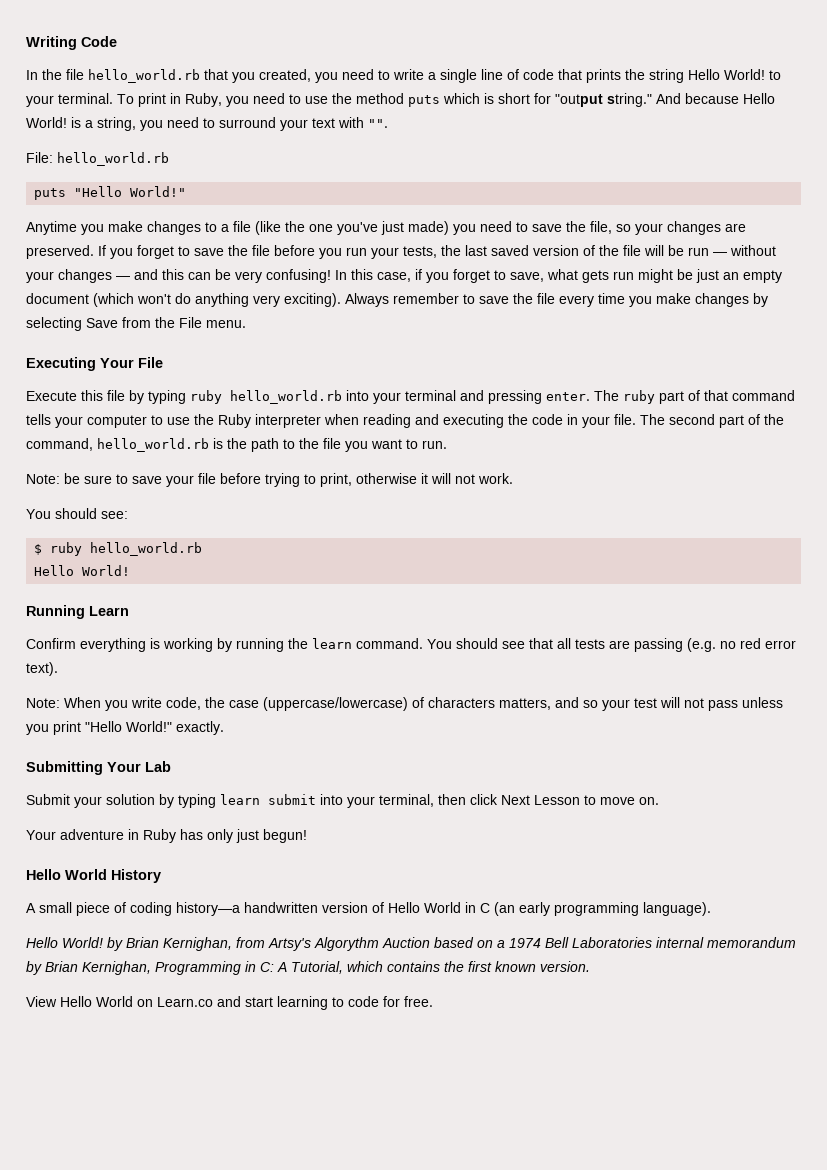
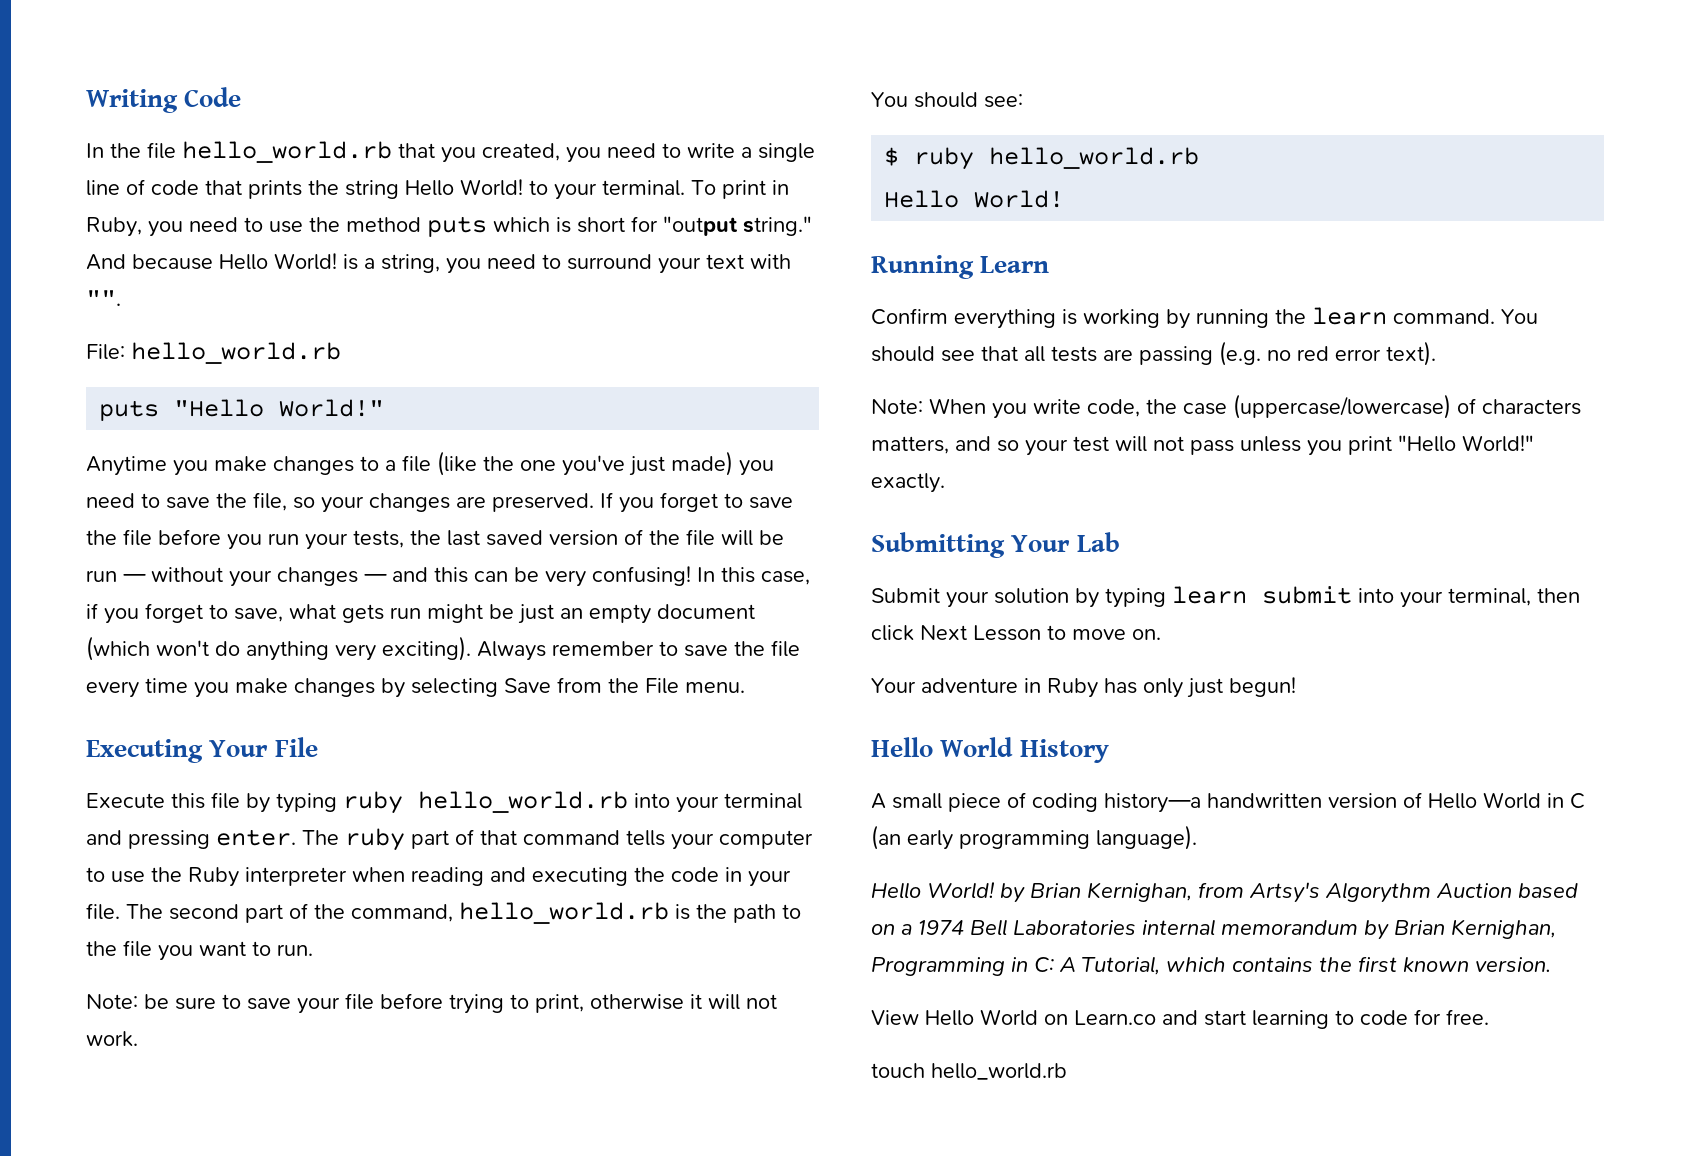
+ touch hello_world.rb

